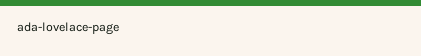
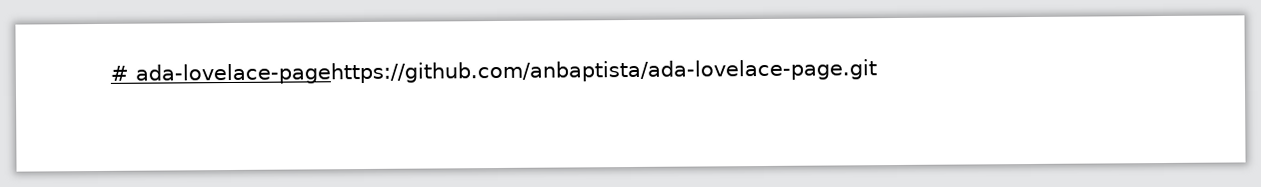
- ada-lovelace-page
+ # ada-lovelace-pagehttps://github.com/anbaptista/ada-lovelace-page.git

